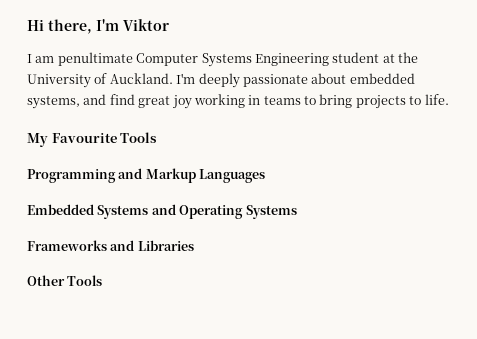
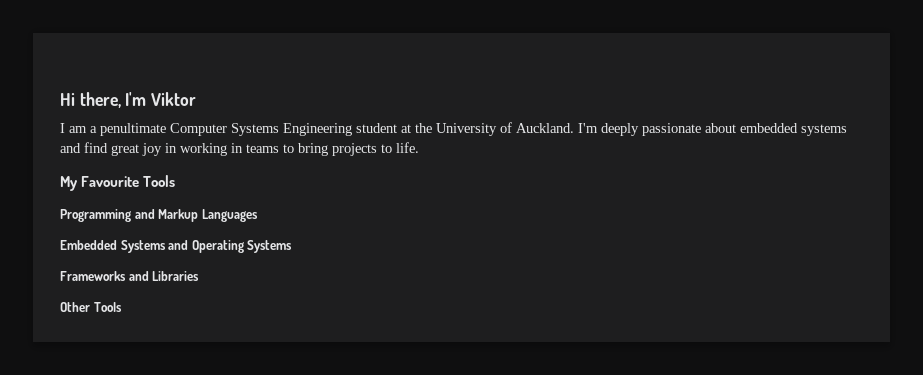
- I am penultimate Computer Systems Engineering student at the University of Auckland.
+ I am a penultimate Computer Systems Engineering student at the University of Auckland.
- I'm deeply passionate about embedded systems, and find great joy working in teams to bring projects to life.
+ I'm deeply passionate about embedded systems and find great joy in working in teams to bring projects to life.

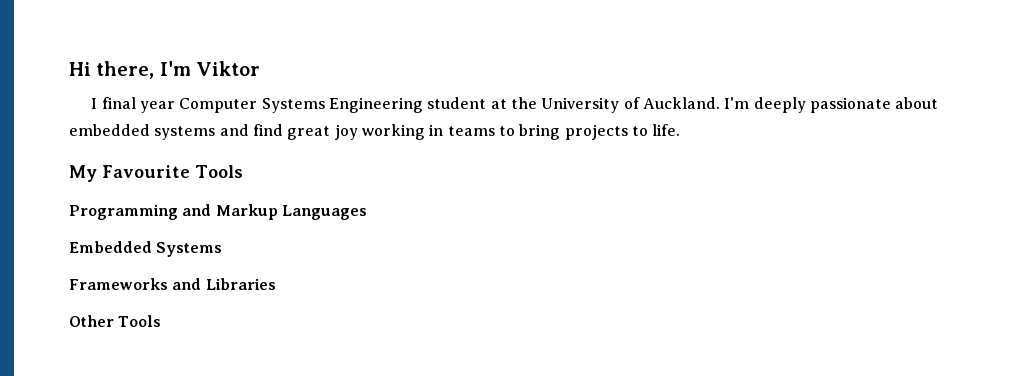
- I am a penultimate Computer Systems Engineering student at the University of Auckland.
+ I final year Computer Systems Engineering student at the University of Auckland.
- I'm deeply passionate about embedded systems and find great joy in working in teams to bring projects to life.
+ I'm deeply passionate about embedded systems and find great joy working in teams to bring projects to life.
- Embedded Systems and Operating Systems
+ Embedded Systems

